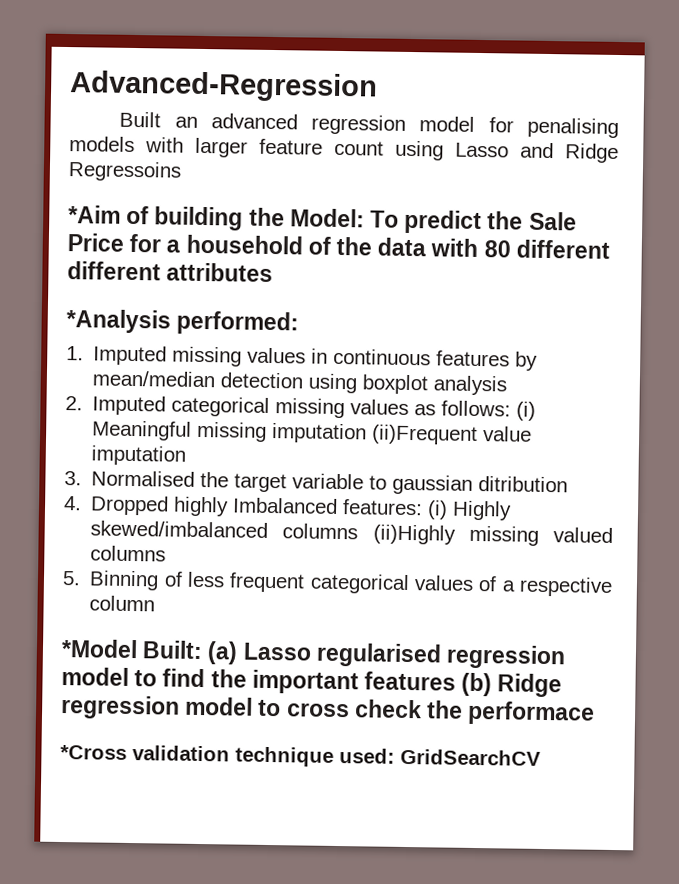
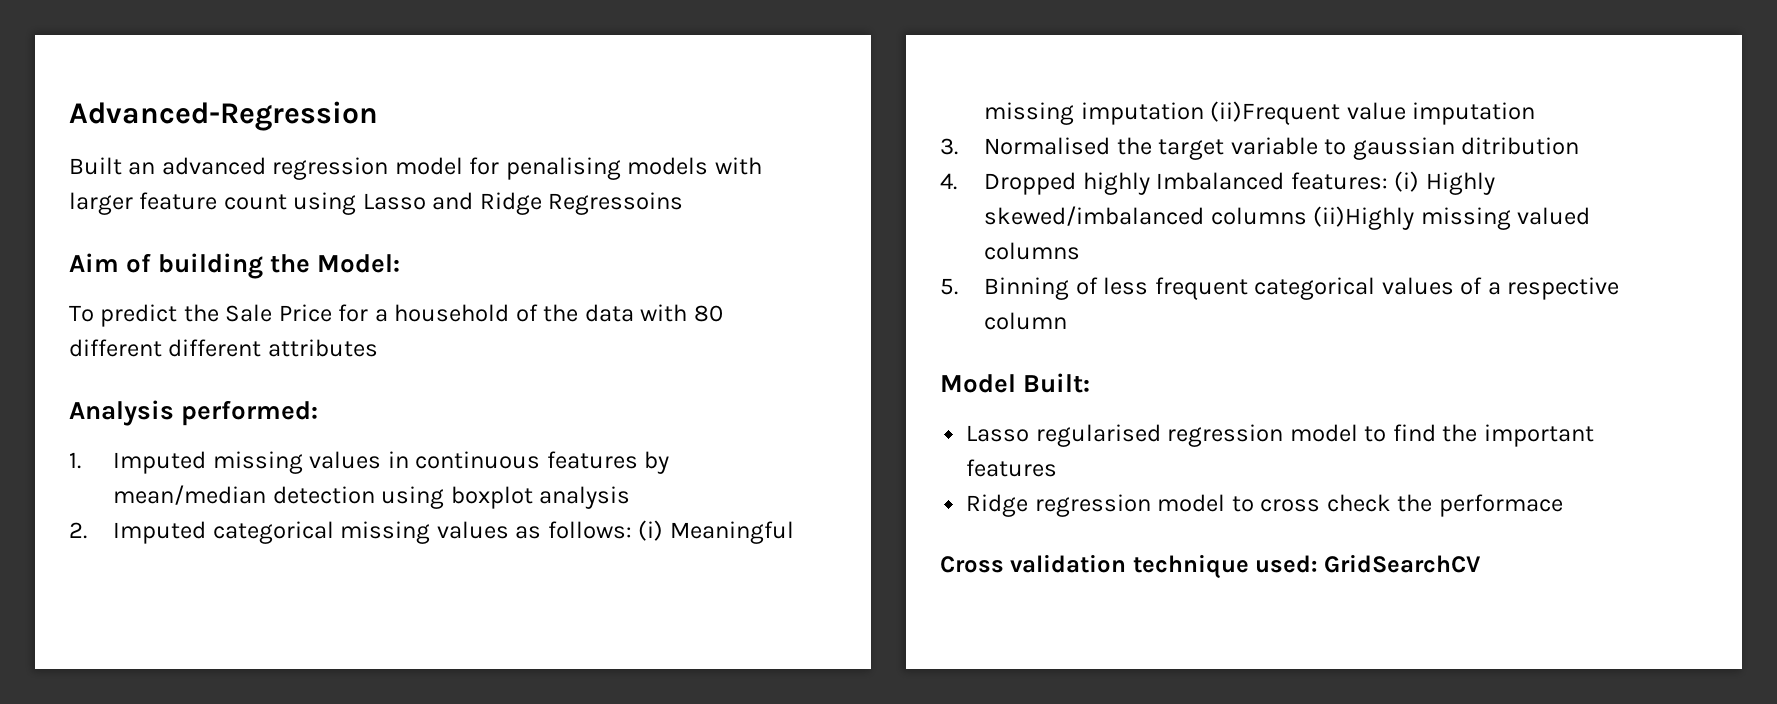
- *Aim of building the Model: To predict the Sale Price for a household of the data with 80 different different attributes
+ Aim of building the Model:
+ To predict the Sale Price for a household of the data with 80 different different attributes
- *Analysis performed:
+ Analysis performed:
- *Model Built: (a) Lasso regularised regression model to find the important features (b) Ridge regression model to cross check the performace
+ Model Built:
+ Lasso regularised regression model to find the important features
+ Ridge regression model to cross check the performace
- *Cross validation technique used: GridSearchCV
+ Cross validation technique used: GridSearchCV

